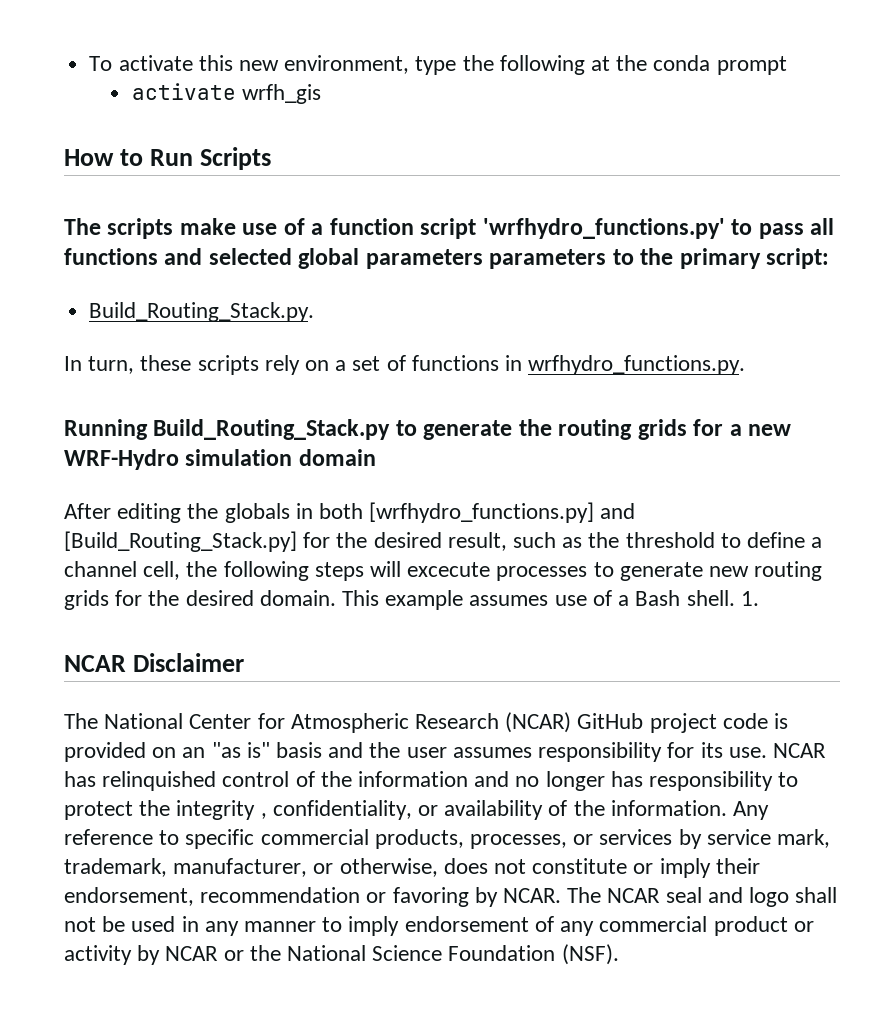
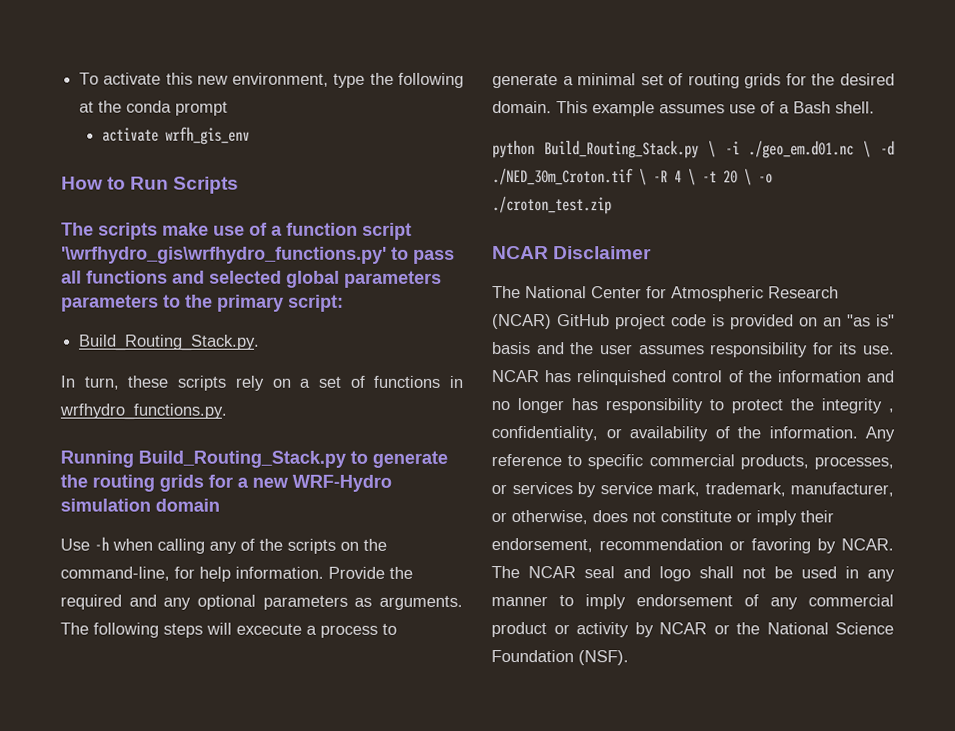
- activate wrfh_gis
+ activate wrfh_gis_env
- The scripts make use of a function script 'wrfhydro_functions.py' to pass all functions and selected global parameters parameters to the primary script:
+ The scripts make use of a function script '\wrfhydro_gis\wrfhydro_functions.py' to pass all functions and selected global parameters parameters to the primary script:
- After editing the globals in both [wrfhydro_functions.py] and [Build_Routing_Stack.py] for the desired result, such as the threshold to define a channel cell, the following steps will excecute processes to generate new routing grids for the desired domain.
+ Use -h when calling any of the scripts on the command-line, for help information. Provide the required and any optional parameters as arguments. The following steps will excecute a process to generate a minimal set of routing grids for the desired domain.
- This example assumes use of a Bash shell. 1.
+ This example assumes use of a Bash shell.
+ python Build_Routing_Stack.py \ -i ./geo_em.d01.nc \ -d ./NED_30m_Croton.tif \ -R 4 \ -t 20 \ -o ./croton_test.zip

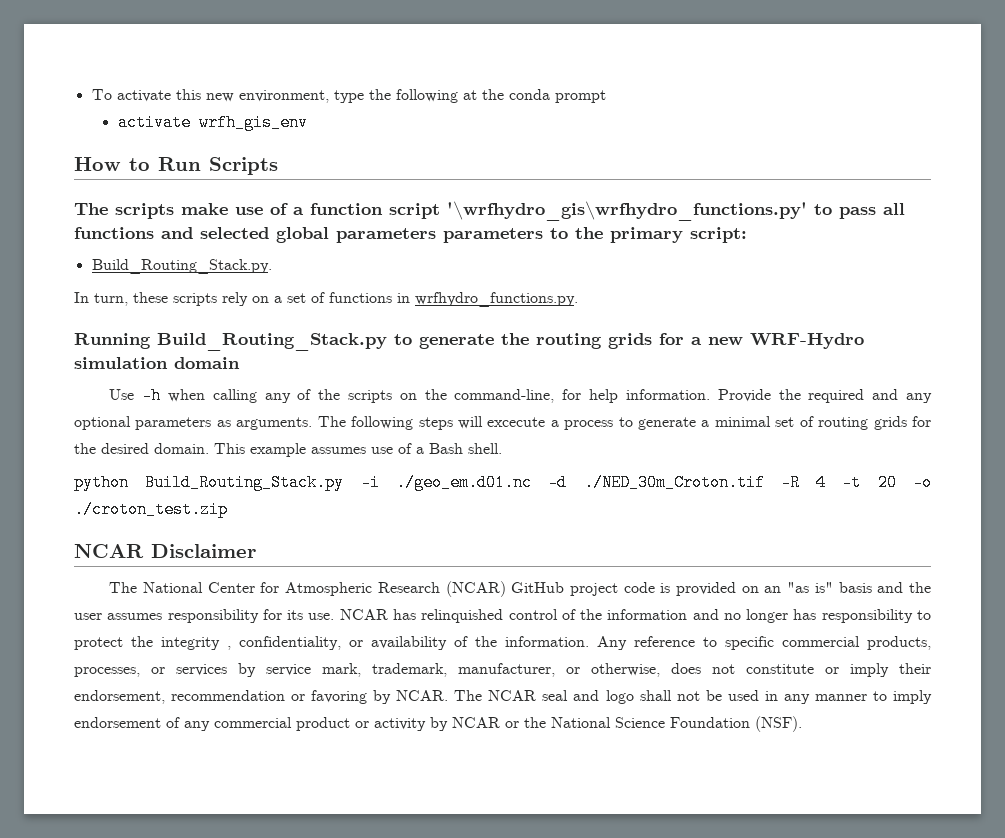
- python Build_Routing_Stack.py \ -i ./geo_em.d01.nc \ -d ./NED_30m_Croton.tif \ -R 4 \ -t 20 \ -o ./croton_test.zip
+ python Build_Routing_Stack.py -i ./geo_em.d01.nc -d ./NED_30m_Croton.tif -R 4 -t 20 -o ./croton_test.zip

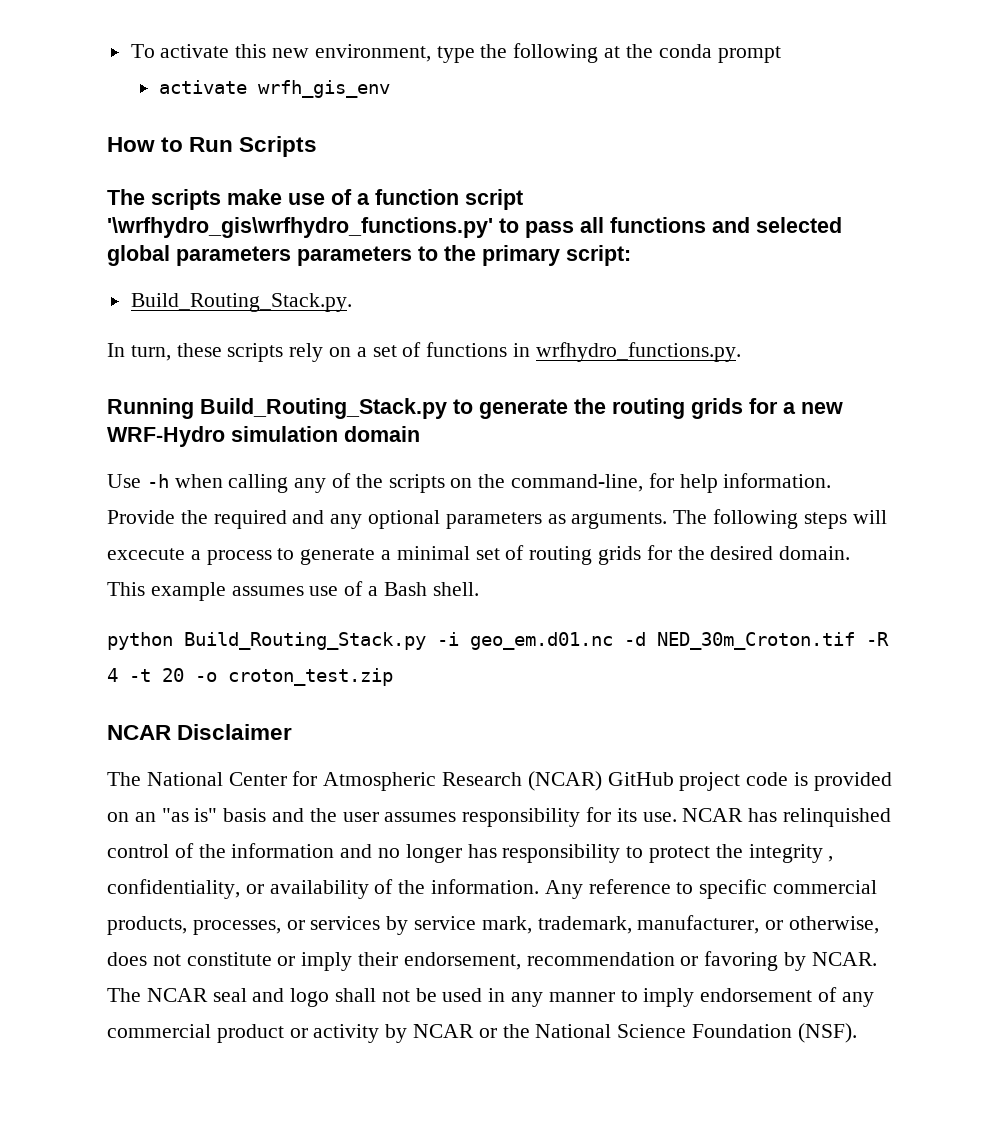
- python Build_Routing_Stack.py -i ./geo_em.d01.nc -d ./NED_30m_Croton.tif -R 4 -t 20 -o ./croton_test.zip
+ python Build_Routing_Stack.py -i geo_em.d01.nc -d NED_30m_Croton.tif -R 4 -t 20 -o croton_test.zip

